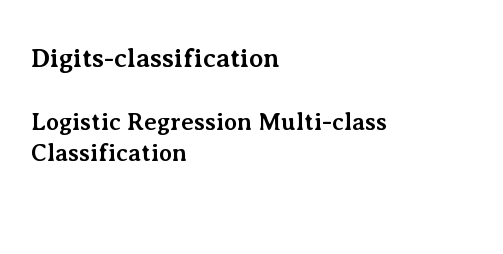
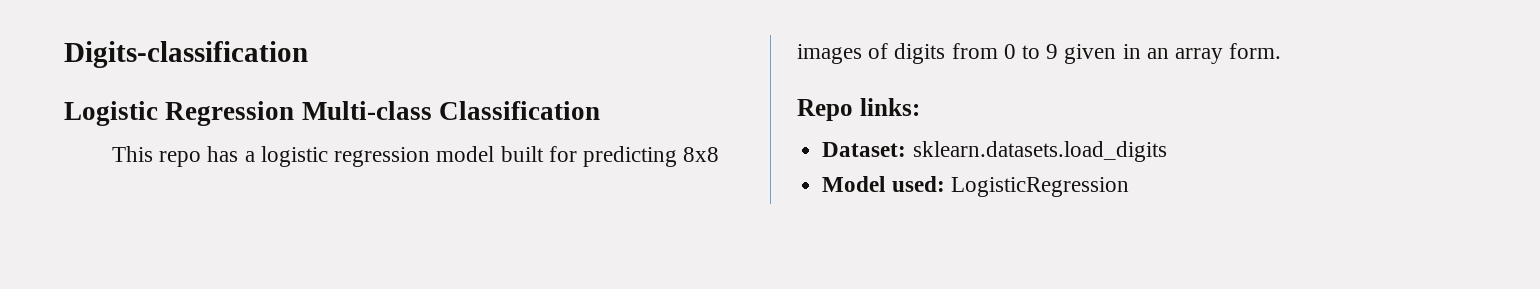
+ This repo has a logistic regression model built for predicting 8x8 images of digits from 0 to 9 given in an array form.
+ Repo links:
+ Dataset: sklearn.datasets.load_digits
+ Model used: LogisticRegression

